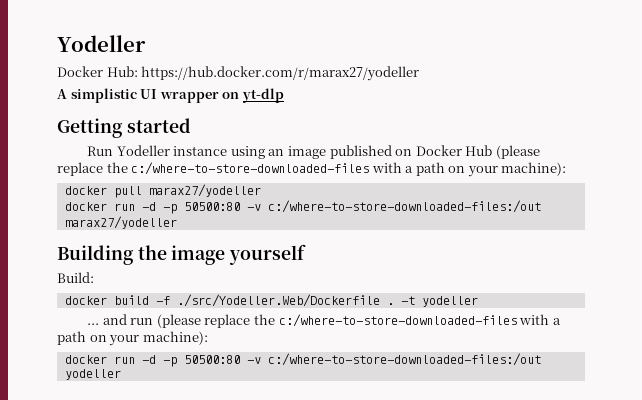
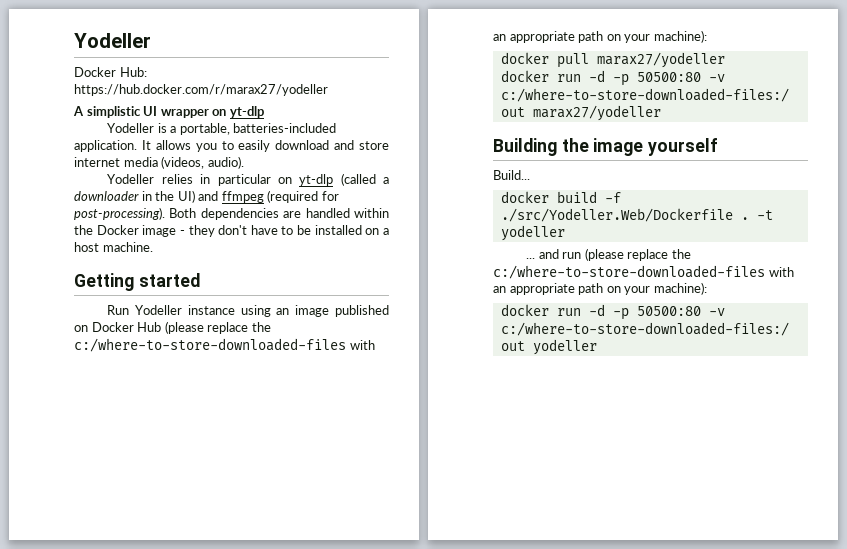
+ Yodeller is a portable, batteries-included application. It allows you to easily download and store internet media (videos, audio).
+ Yodeller relies in particular on yt-dlp (called a downloader in the UI) and ffmpeg (required for post-processing). Both dependencies are handled within the Docker image - they don't have to be installed on a host machine.
- Run Yodeller instance using an image published on Docker Hub (please replace the c:/where-to-store-downloaded-files with a path on your machine):
+ Run Yodeller instance using an image published on Docker Hub (please replace the c:/where-to-store-downloaded-files with an appropriate path on your machine):
- Build:
+ Build...
- ... and run (please replace the c:/where-to-store-downloaded-files with a path on your machine):
+ ... and run (please replace the c:/where-to-store-downloaded-files with an appropriate path on your machine):

